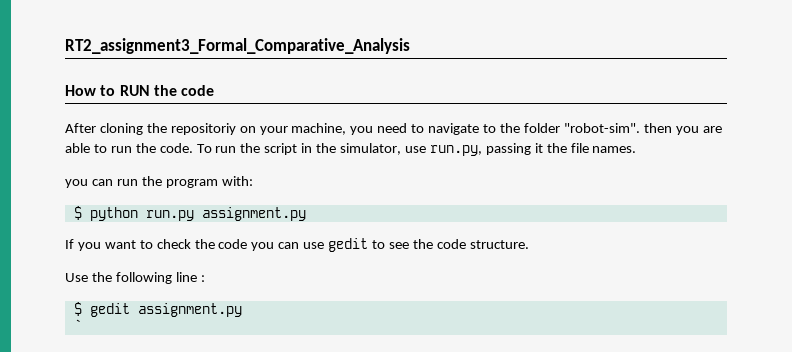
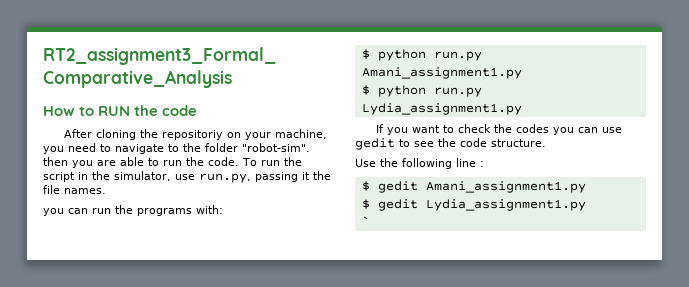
- you can run the program with:
+ you can run the programs with:
- $ python run.py assignment.py
+ $ python run.py Amani_assignment1.py
+ $ python run.py Lydia_assignment1.py
- If you want to check the code you can use gedit to see the code structure.
+ If you want to check the codes you can use gedit to see the code structure.
- $ gedit assignment.py
+ $ gedit Amani_assignment1.py
+ $ gedit Lydia_assignment1.py

